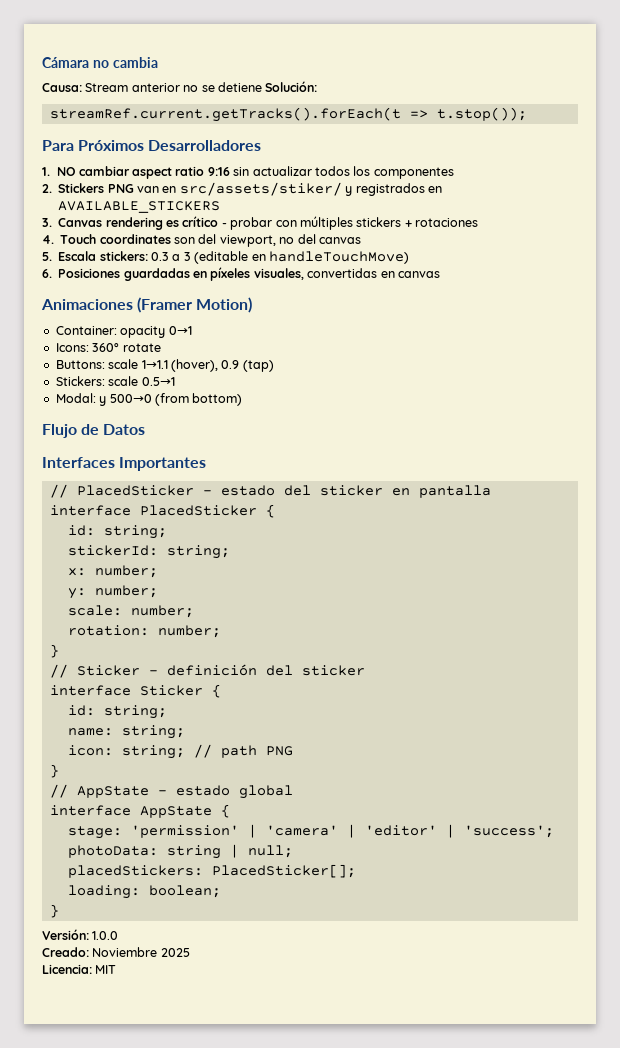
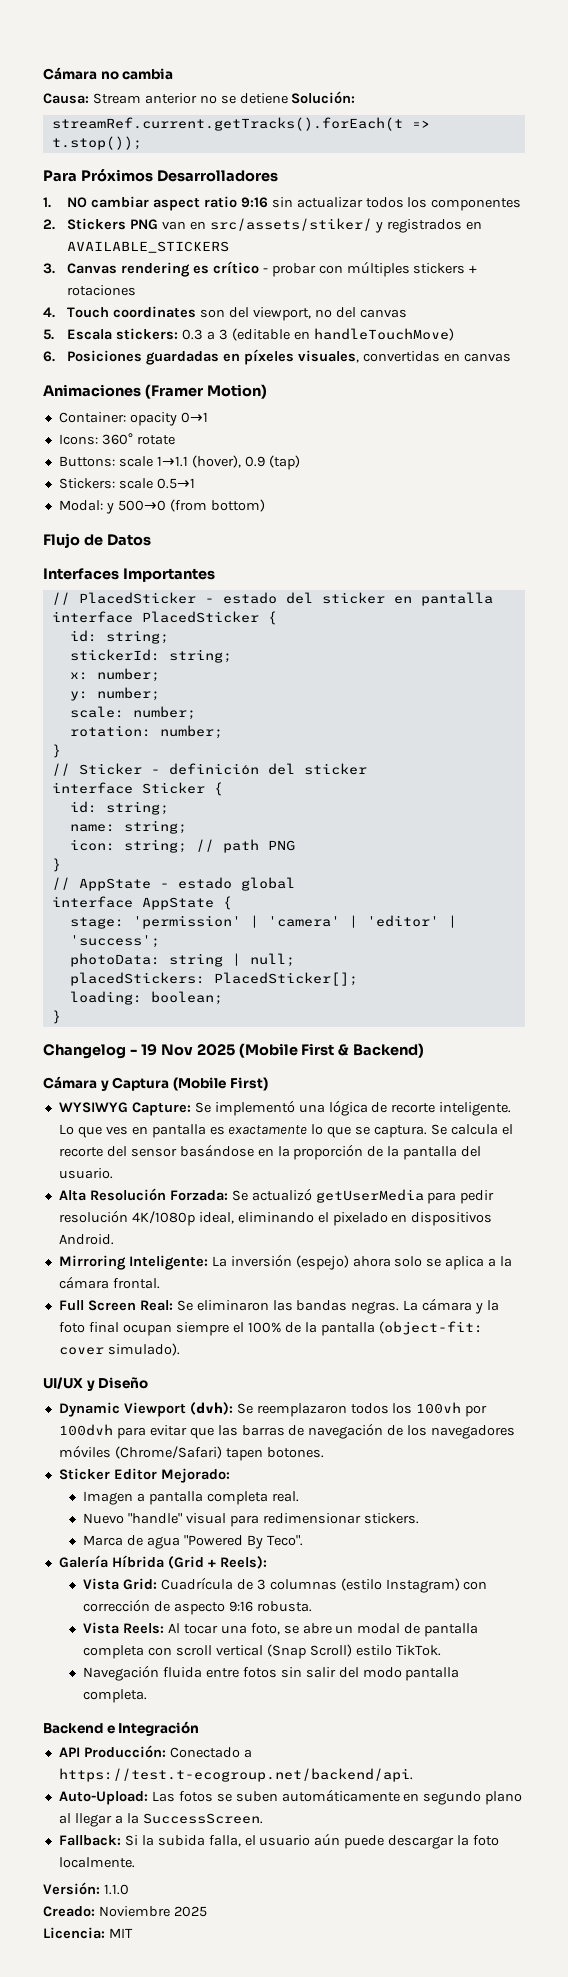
+ Changelog - 19 Nov 2025 (Mobile First & Backend)
+ Cámara y Captura (Mobile First)
+ WYSIWYG Capture: Se implementó una lógica de recorte inteligente. Lo que ves en pantalla es exactamente lo que se captura. Se calcula el recorte del sensor basándose en la proporción de la pantalla del usuario.
+ Alta Resolución Forzada: Se actualizó getUserMedia para pedir resolución 4K/1080p ideal, eliminando el pixelado en dispositivos Android.
+ Mirroring Inteligente: La inversión (espejo) ahora solo se aplica a la cámara frontal.
+ Full Screen Real: Se eliminaron las bandas negras. La cámara y la foto final ocupan siempre el 100% de la pantalla (object-fit: cover simulado).
+ UI/UX y Diseño
+ Dynamic Viewport (dvh): Se reemplazaron todos los 100vh por 100dvh para evitar que las barras de navegación de los navegadores móviles (Chrome/Safari) tapen botones.
+ Sticker Editor Mejorado:
+ Imagen a pantalla completa real.
+ Nuevo "handle" visual para redimensionar stickers.
+ Marca de agua "Powered By Teco".
+ Galería Híbrida (Grid + Reels):
+ Vista Grid: Cuadrícula de 3 columnas (estilo Instagram) con corrección de aspecto 9:16 robusta.
+ Vista Reels: Al tocar una foto, se abre un modal de pantalla completa con scroll vertical (Snap Scroll) estilo TikTok.
+ Navegación fluida entre fotos sin salir del modo pantalla completa.
+ Backend e Integración
+ API Producción: Conectado a https://test.t-ecogroup.net/backend/api.
+ Auto-Upload: Las fotos se suben automáticamente en segundo plano al llegar a la SuccessScreen.
+ Fallback: Si la subida falla, el usuario aún puede descargar la foto localmente.
- Versión: 1.0.0
+ Versión: 1.1.0

